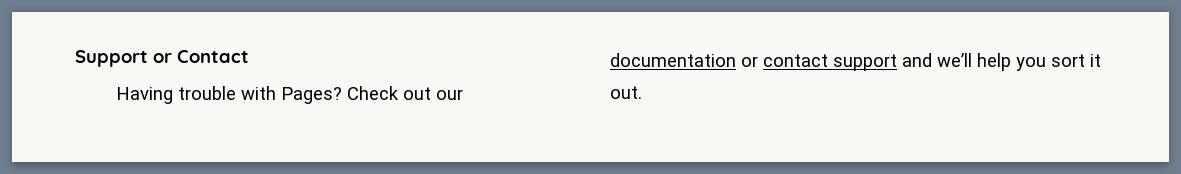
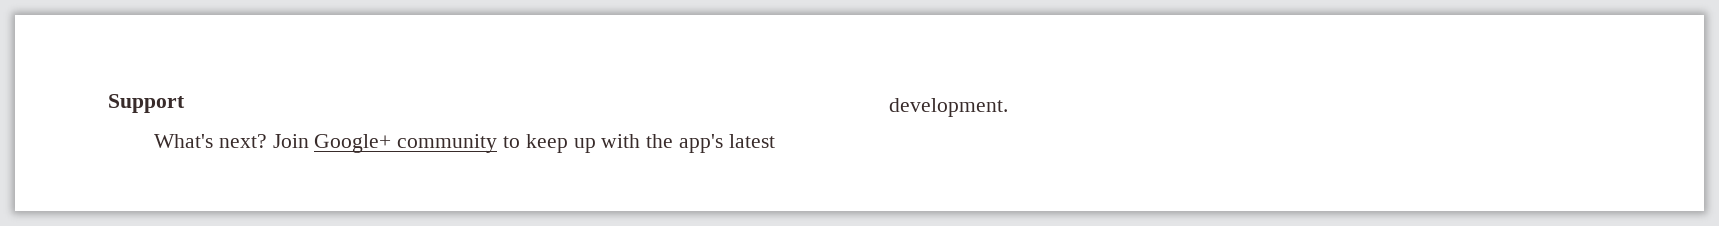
- Support or Contact
- Having trouble with Pages? Check out our documentation or contact support and we’ll help you sort it out.
+ Support
+ What's next? Join Google+ community to keep up with the app's latest development.

